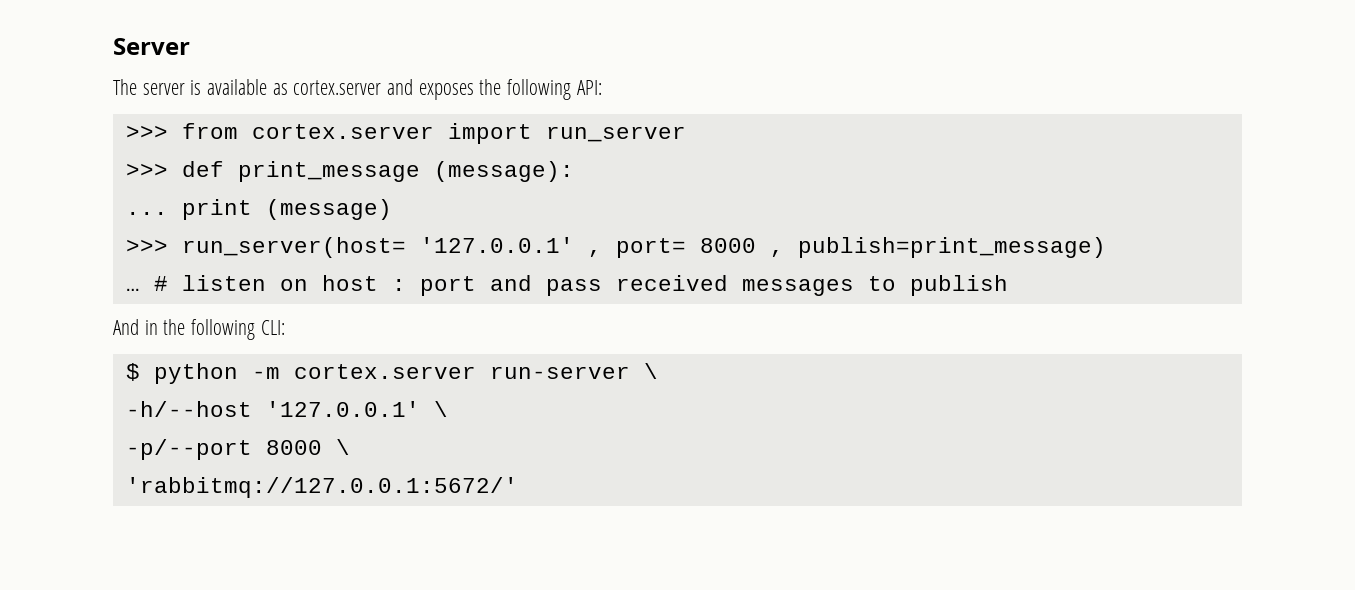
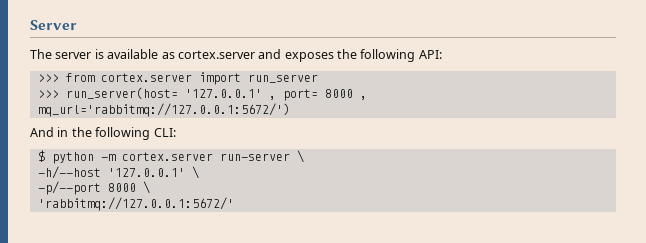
- >>> def print_message (message):
- ... print (message)
- >>> run_server(host= '127.0.0.1' , port= 8000 , publish=print_message)
- … # listen on host : port and pass received messages to publish
+ >>> run_server(host= '127.0.0.1' , port= 8000 , mq_url='rabbitmq://127.0.0.1:5672/')

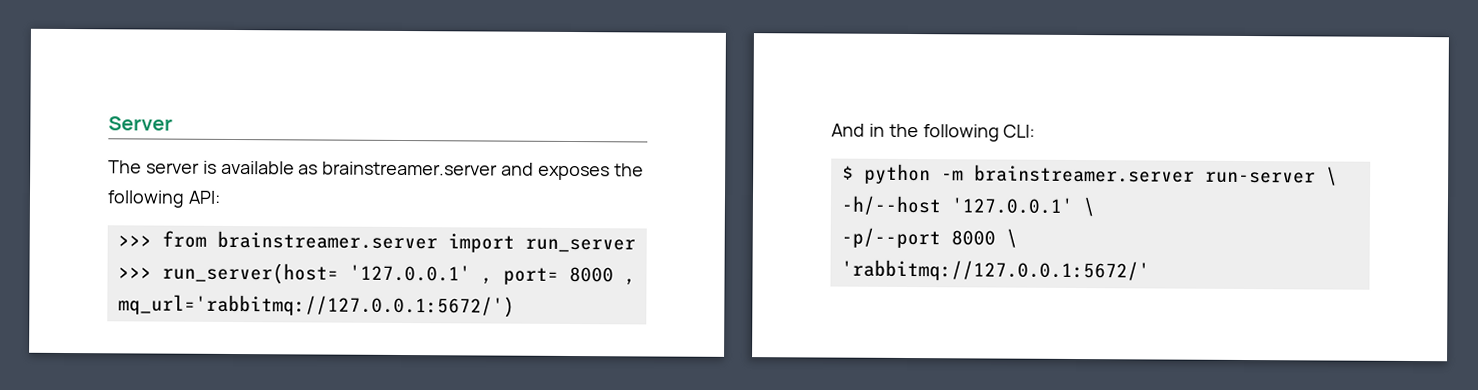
- The server is available as cortex.server and exposes the following API:
+ The server is available as brainstreamer.server and exposes the following API:
- >>> from cortex.server import run_server
+ >>> from brainstreamer.server import run_server
- $ python -m cortex.server run-server \
+ $ python -m brainstreamer.server run-server \

